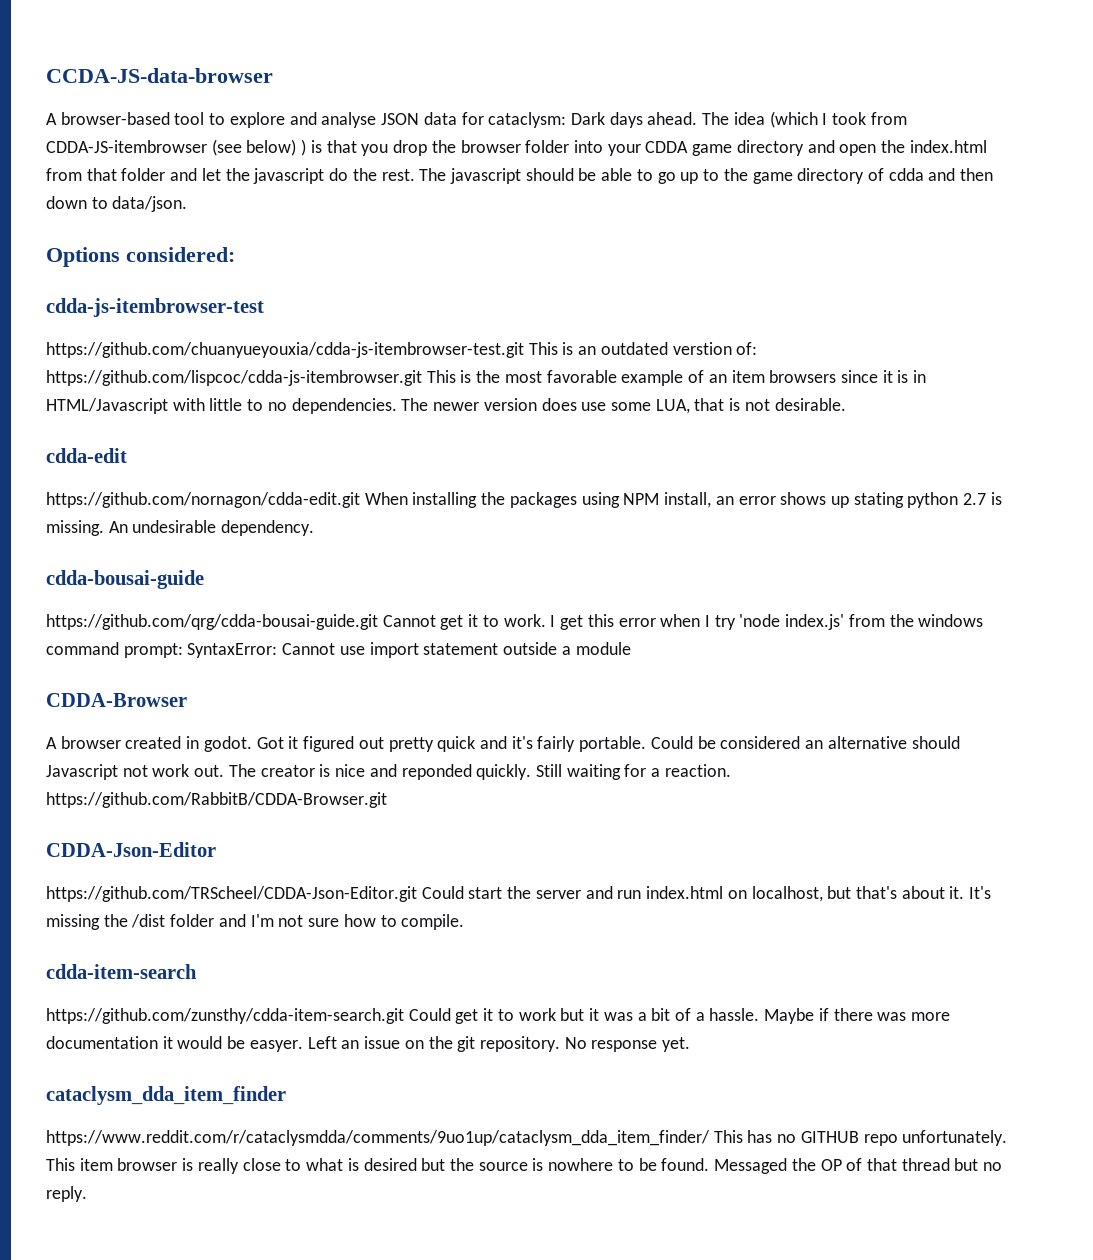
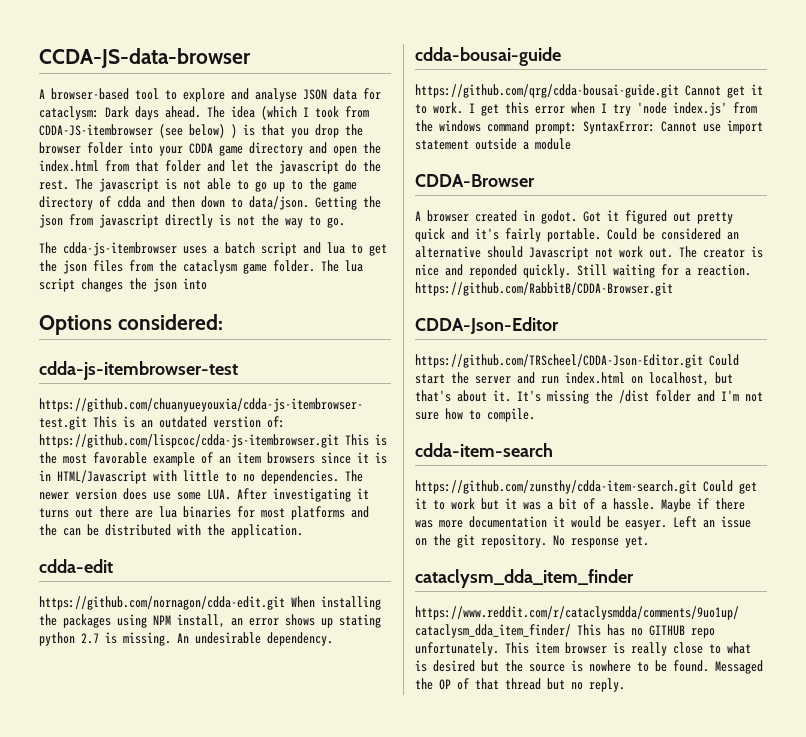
- The javascript should be able to go up to the game directory of cdda and then down to data/json.
+ The javascript is not able to go up to the game directory of cdda and then down to data/json. Getting the json from javascript directly is not the way to go.
+ The cdda-js-itembrowser uses a batch script and lua to get the json files from the cataclysm game folder. The lua script changes the json into
- The newer version does use some LUA, that is not desirable.
+ The newer version does use some LUA. After investigating it turns out there are lua binaries for most platforms and the can be distributed with the application.

